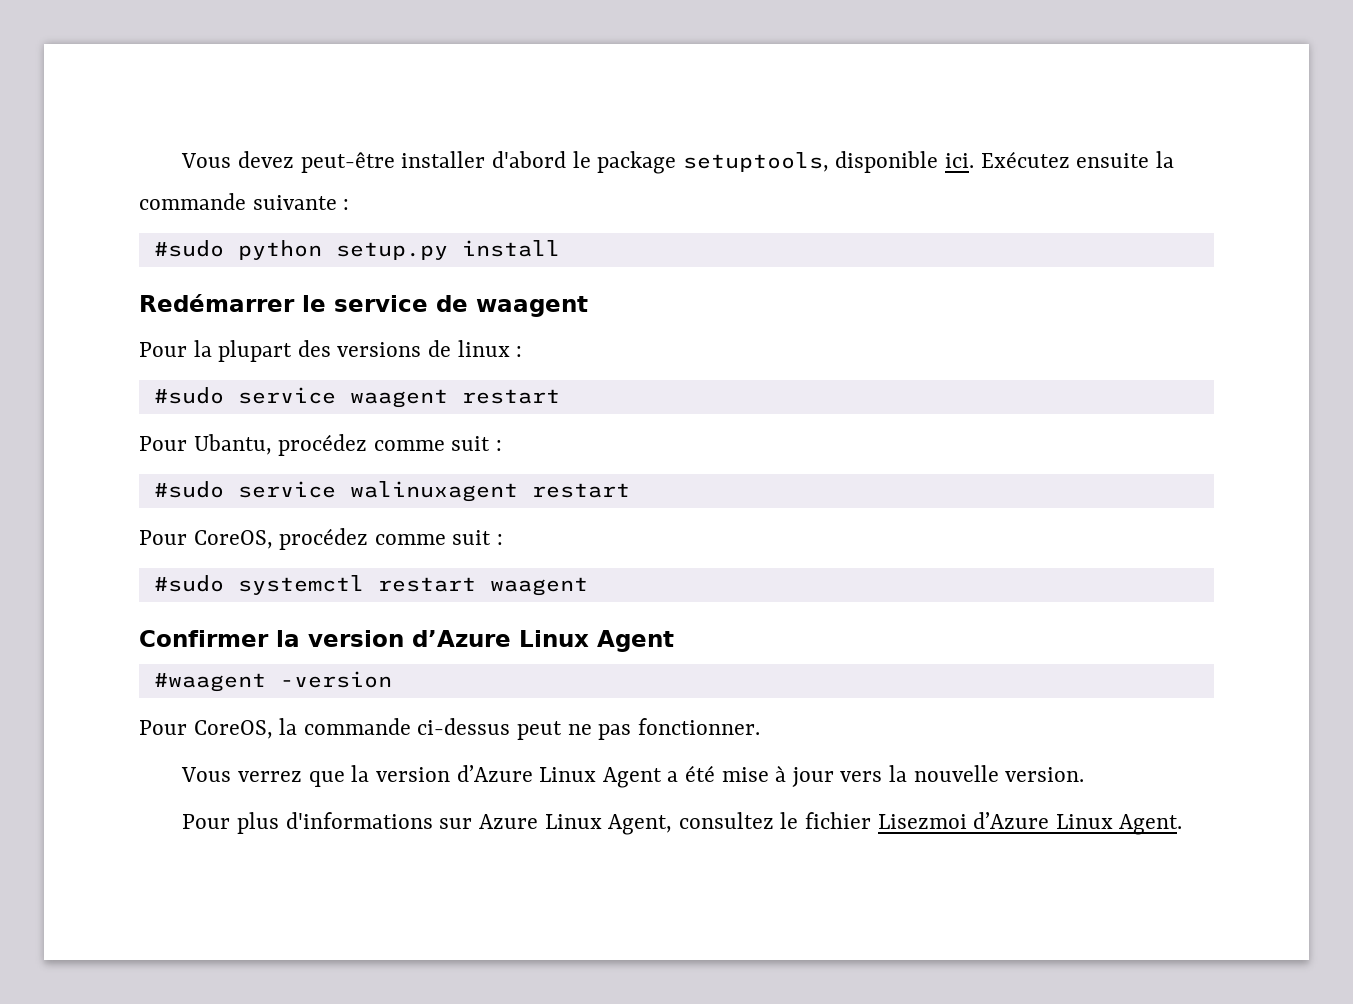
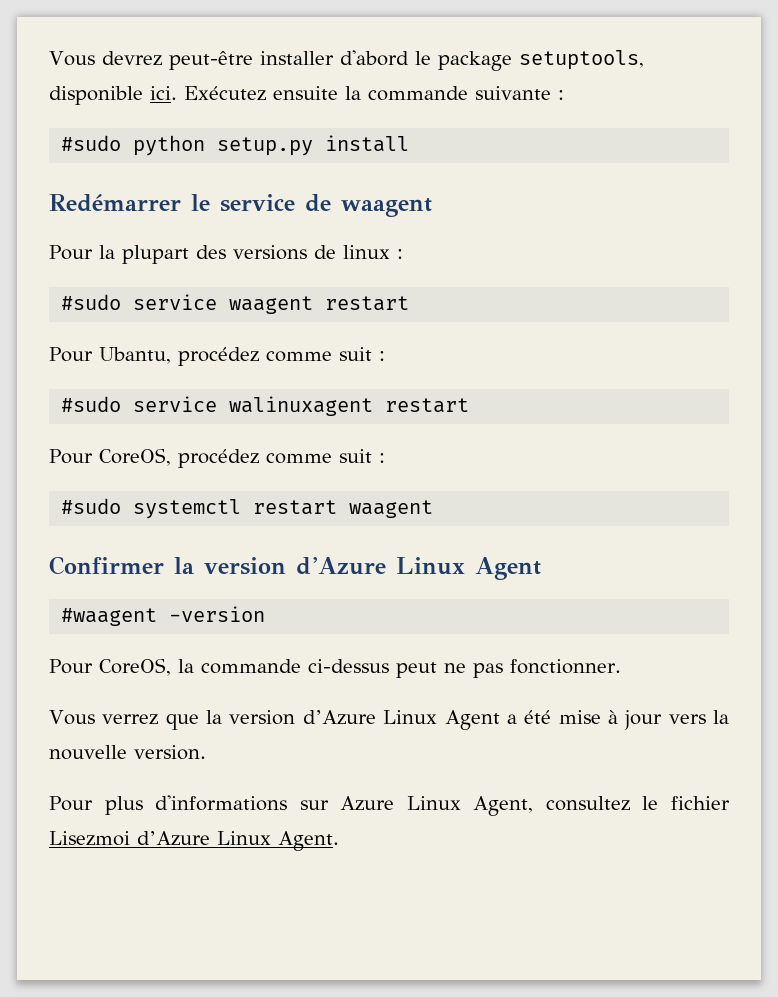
- Vous devez peut-être installer d'abord le package setuptools, disponible ici.
+ Vous devrez peut-être installer d'abord le package setuptools, disponible ici.

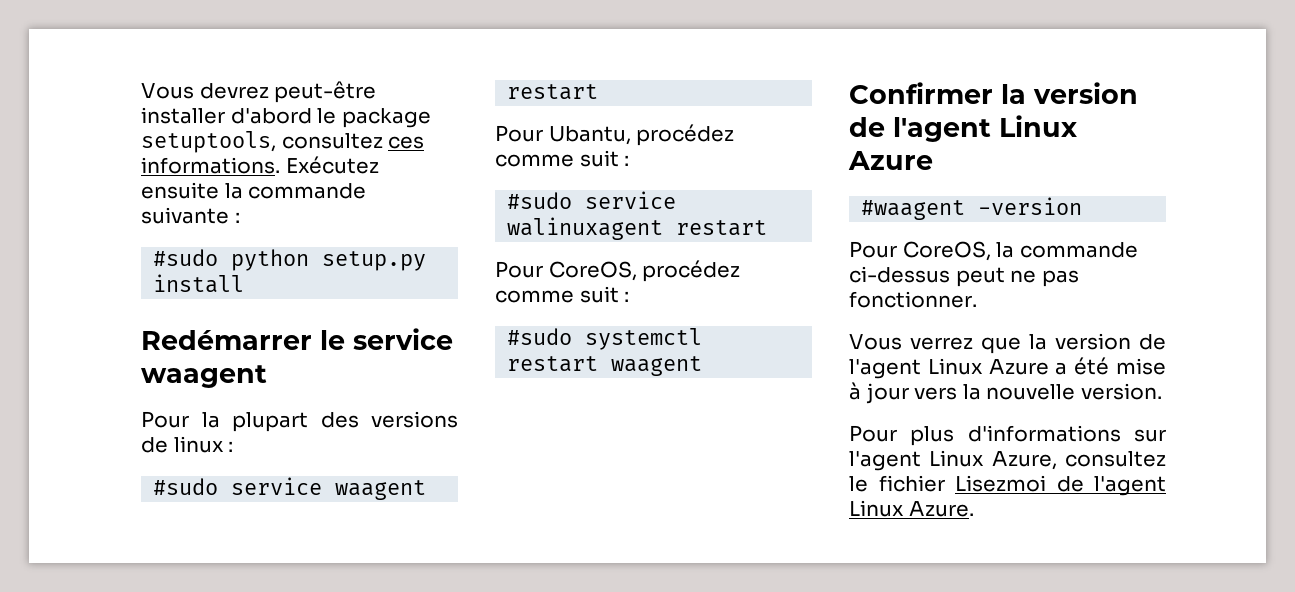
- Vous devrez peut-être installer d'abord le package setuptools, disponible ici.
+ Vous devrez peut-être installer d'abord le package setuptools, consultez ces informations.
- Redémarrer le service de waagent
+ Redémarrer le service waagent
- Confirmer la version d’Azure Linux Agent
+ Confirmer la version de l'agent Linux Azure
- Vous verrez que la version d’Azure Linux Agent a été mise à jour vers la nouvelle version.
+ Vous verrez que la version de l'agent Linux Azure a été mise à jour vers la nouvelle version.
- Pour plus d'informations sur Azure Linux Agent, consultez le fichier Lisezmoi d’Azure Linux Agent.
+ Pour plus d'informations sur l'agent Linux Azure, consultez le fichier Lisezmoi de l'agent Linux Azure.

